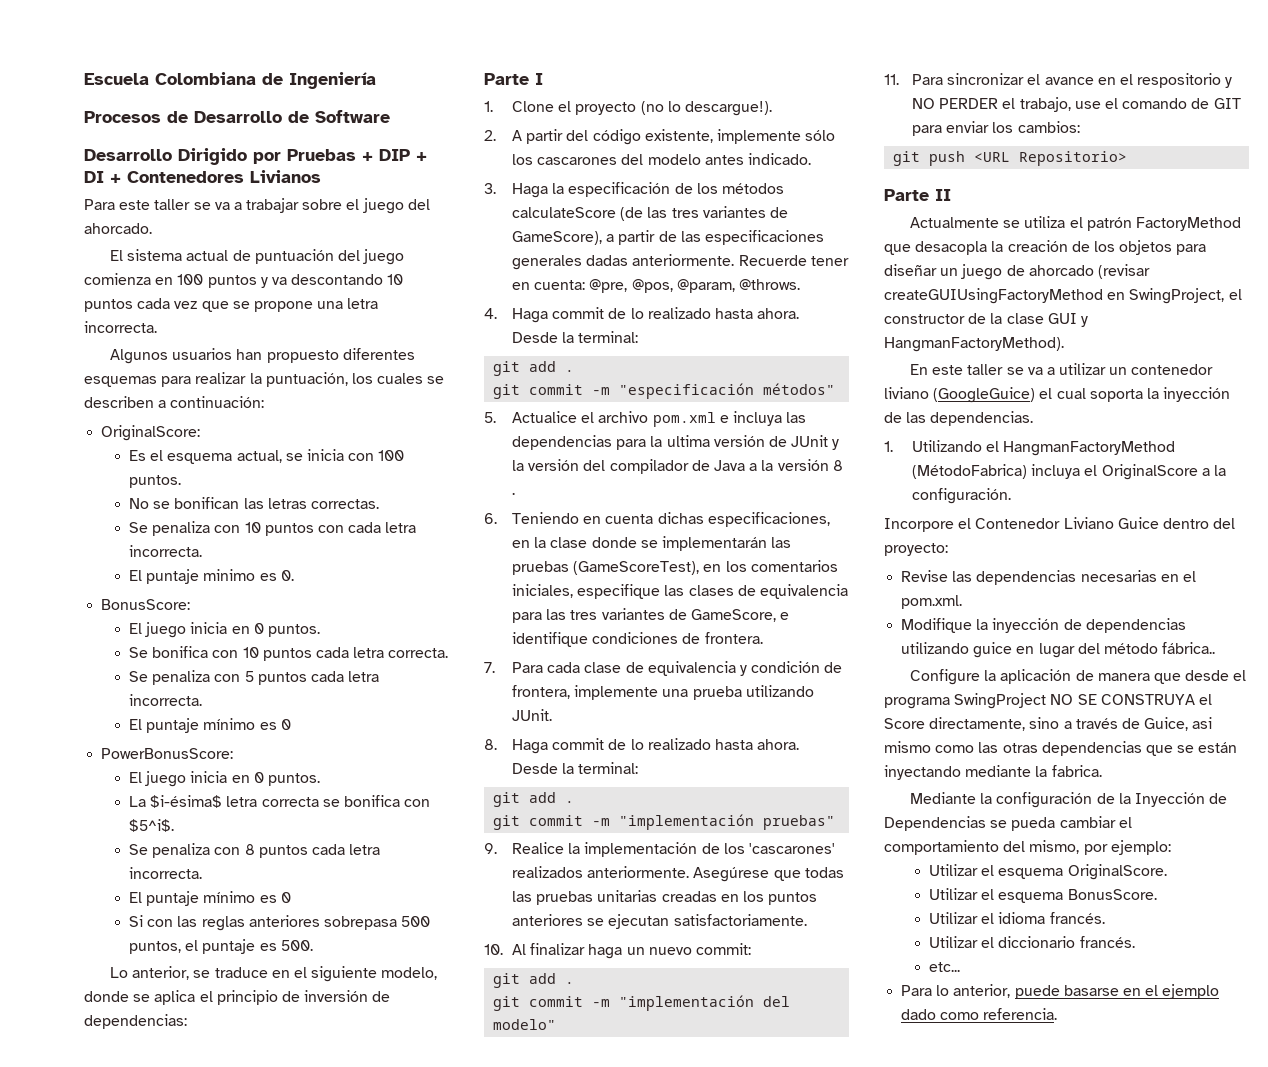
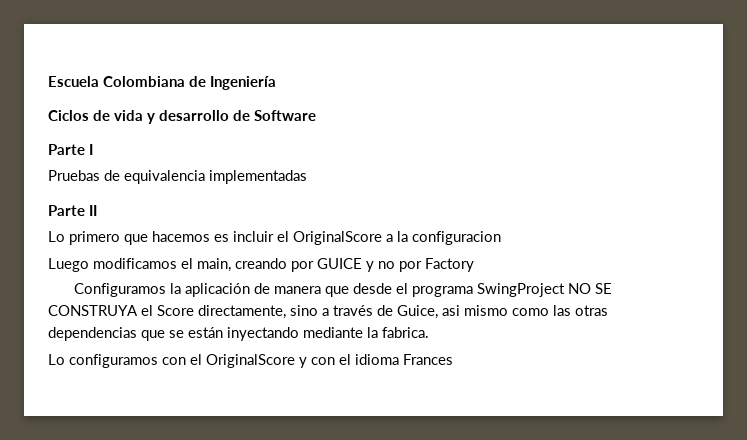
- Procesos de Desarrollo de Software
- Desarrollo Dirigido por Pruebas + DIP + DI + Contenedores Livianos
- Para este taller se va a trabajar sobre el juego del ahorcado.
- El sistema actual de puntuación del juego comienza en 100 puntos y va descontando 10 puntos cada vez que se propone una letra incorrecta.
- Algunos usuarios han propuesto diferentes esquemas para realizar la puntuación, los cuales se describen a continuación:
- OriginalScore:
- Es el esquema actual, se inicia con 100 puntos.
- No se bonifican las letras correctas.
- Se penaliza con 10 puntos con cada letra incorrecta.
- El puntaje minimo es 0.
- BonusScore:
- El juego inicia en 0 puntos.
- Se bonifica con 10 puntos cada letra correcta.
- Se penaliza con 5 puntos cada letra incorrecta.
- El puntaje mínimo es 0
- PowerBonusScore:
- El juego inicia en 0 puntos.
- La $i-ésima$ letra correcta se bonifica con $5^i$.
- Se penaliza con 8 puntos cada letra incorrecta.
- El puntaje mínimo es 0
- Si con las reglas anteriores sobrepasa 500 puntos, el puntaje es 500.
- Lo anterior, se traduce en el siguiente modelo, donde se aplica el principio de inversión de dependencias:
+ Ciclos de vida y desarrollo de Software
  Parte I
- 1. Clone el proyecto (no lo descargue!).
- 2. A partir del código existente, implemente sólo los cascarones del modelo antes indicado.
- 3. Haga la especificación de los métodos calculateScore (de las tres variantes de GameScore), a partir de las especificaciones generales dadas anteriormente. Recuerde tener en cuenta: @pre, @pos, @param, @throws.
- 4. Haga commit de lo realizado hasta ahora. Desde la terminal:
- git add .
- git commit -m "especificación métodos"
- 5. Actualice el archivo pom.xml e incluya las dependencias para la ultima versión de JUnit y la versión del compilador de Java a la versión 8 .
- 6. Teniendo en cuenta dichas especificaciones, en la clase donde se implementarán las pruebas (GameScoreTest), en los comentarios iniciales, especifique las clases de equivalencia para las tres variantes de GameScore, e identifique condiciones de frontera.
- 7. Para cada clase de equivalencia y condición de frontera, implemente una prueba utilizando JUnit.
- 8. Haga commit de lo realizado hasta ahora. Desde la terminal:
- git add .
- git commit -m "implementación pruebas"
- 9. Realice la implementación de los 'cascarones' realizados anteriormente. Asegúrese que todas las pruebas unitarias creadas en los puntos anteriores se ejecutan satisfactoriamente.
- 10. Al finalizar haga un nuevo commit:
- git add .
- git commit -m "implementación del modelo"
- 11. Para sincronizar el avance en el respositorio y NO PERDER el trabajo, use el comando de GIT para enviar los cambios:
- git push <URL Repositorio>
+ Pruebas de equivalencia implementadas
  Parte II
- Actualmente se utiliza el patrón FactoryMethod que desacopla la creación de los objetos para diseñar un juego de ahorcado (revisar createGUIUsingFactoryMethod en SwingProject, el constructor de la clase GUI y HangmanFactoryMethod).
- En este taller se va a utilizar un contenedor liviano (GoogleGuice) el cual soporta la inyección de las dependencias.
- 1. Utilizando el HangmanFactoryMethod (MétodoFabrica) incluya el OriginalScore a la configuración.
- Incorpore el Contenedor Liviano Guice dentro del proyecto:
- Revise las dependencias necesarias en el pom.xml.
- Modifique la inyección de dependencias utilizando guice en lugar del método fábrica..
- Configure la aplicación de manera que desde el programa SwingProject NO SE CONSTRUYA el Score directamente, sino a través de Guice, asi mismo como las otras dependencias que se están inyectando mediante la fabrica.
+ Lo primero que hacemos es incluir el OriginalScore a la configuracion
+ Luego modificamos el main, creando por GUICE y no por Factory
+ Configuramos la aplicación de manera que desde el programa SwingProject NO SE CONSTRUYA el Score directamente, sino a través de Guice, asi mismo como las otras dependencias que se están inyectando mediante la fabrica.
- Mediante la configuración de la Inyección de Dependencias se pueda cambiar el comportamiento del mismo, por ejemplo:
- Utilizar el esquema OriginalScore.
- Utilizar el esquema BonusScore.
- Utilizar el idioma francés.
- Utilizar el diccionario francés.
- etc...
- Para lo anterior, puede basarse en el ejemplo dado como referencia.
+ Lo configuramos con el OriginalScore y con el idioma Frances

